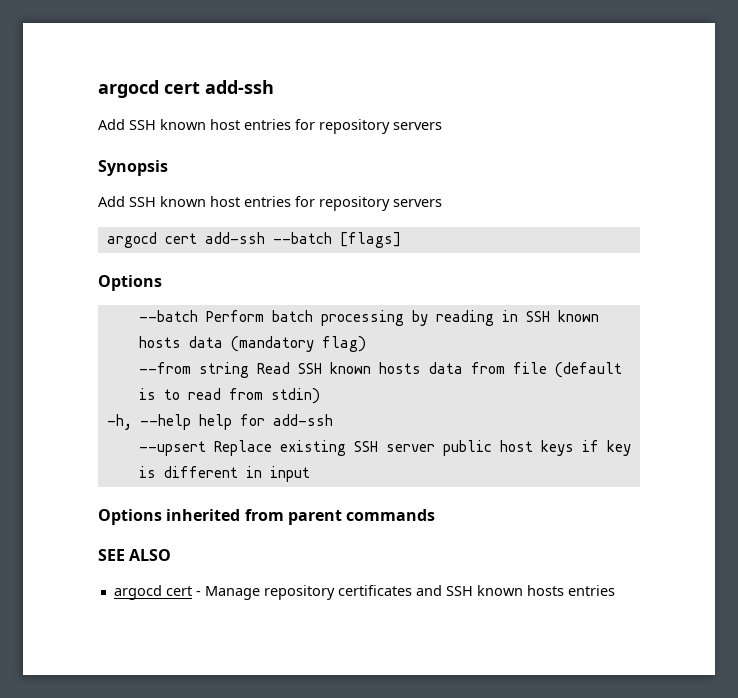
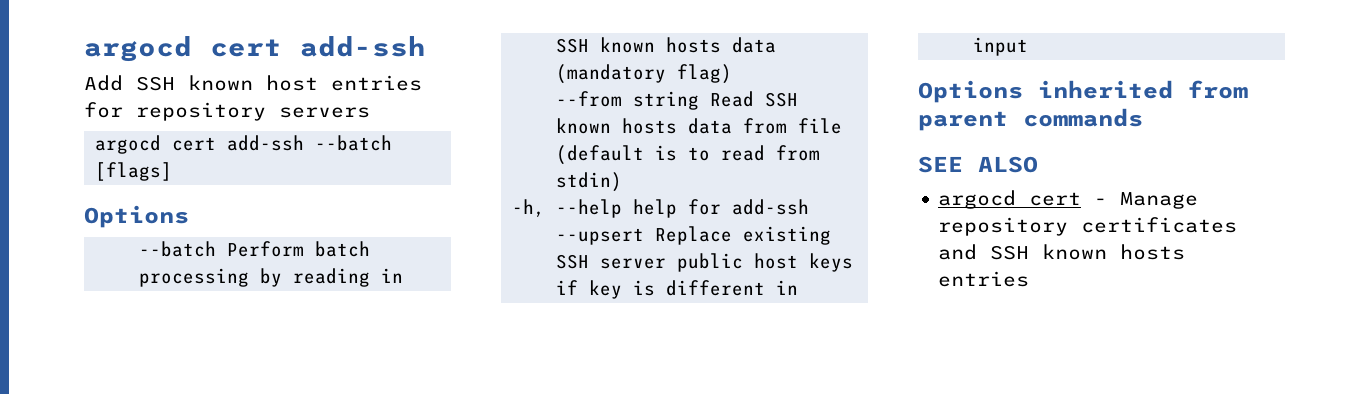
- Synopsis
- Add SSH known host entries for repository servers

